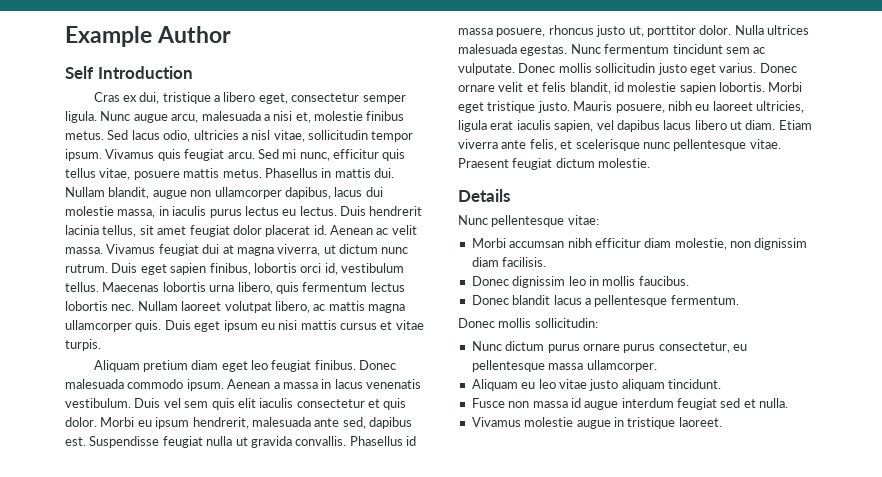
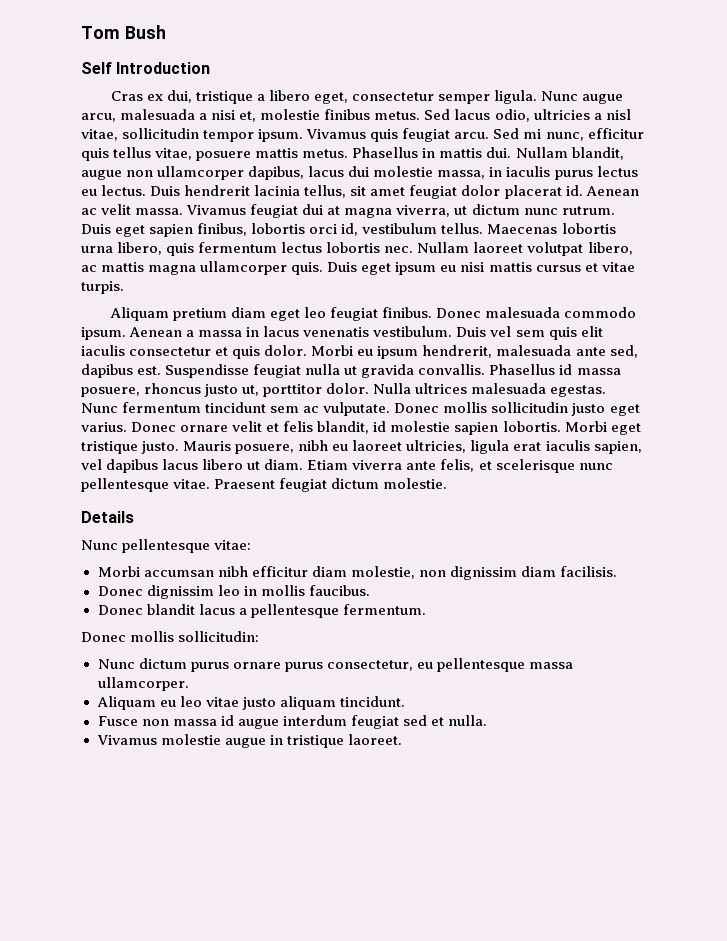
- Example Author
+ Tom Bush

